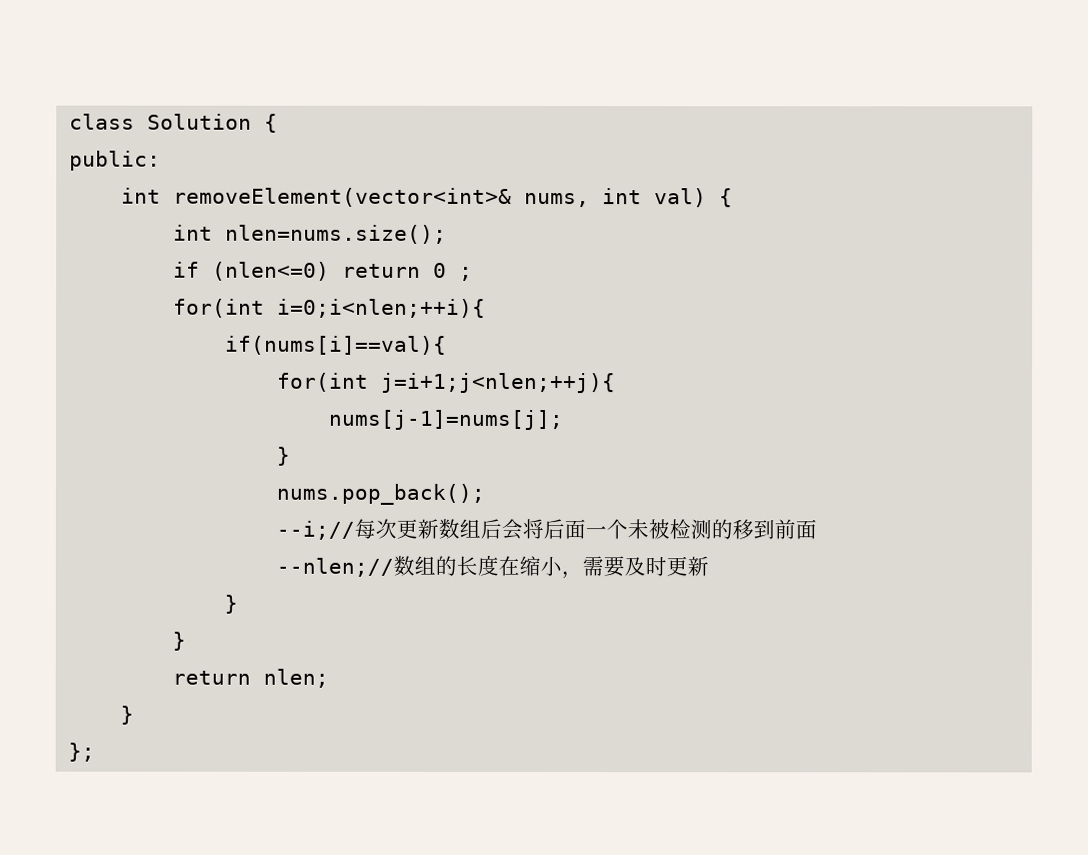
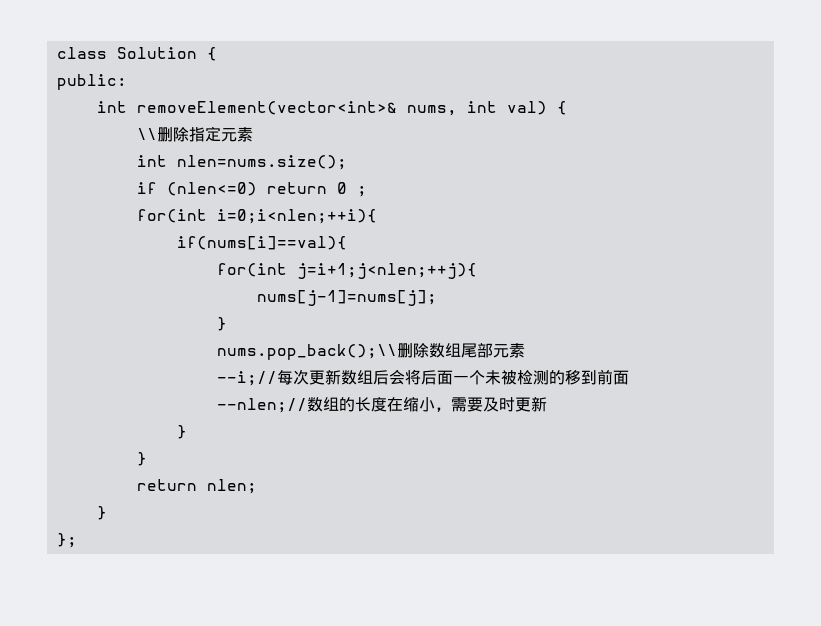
+ \\删除指定元素
- nums.pop_back();
+ nums.pop_back();\\删除数组尾部元素

